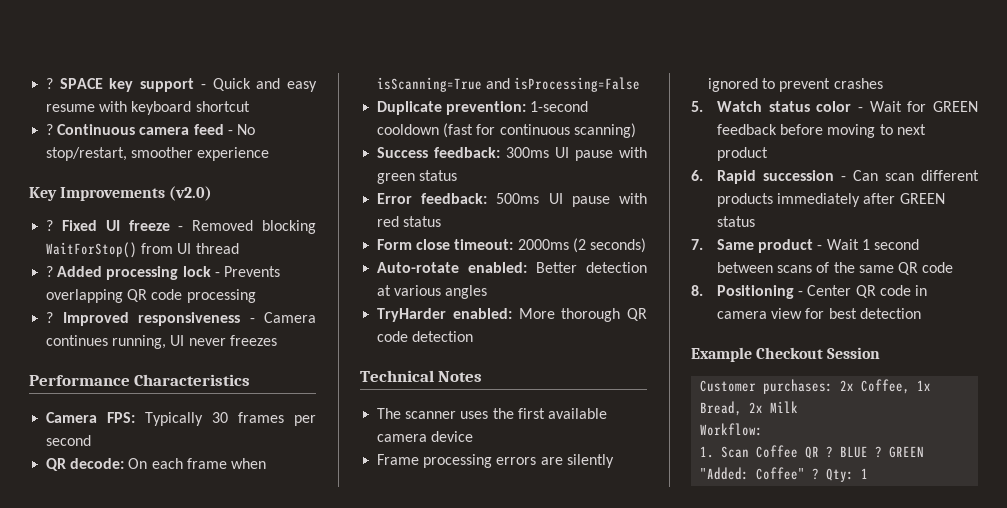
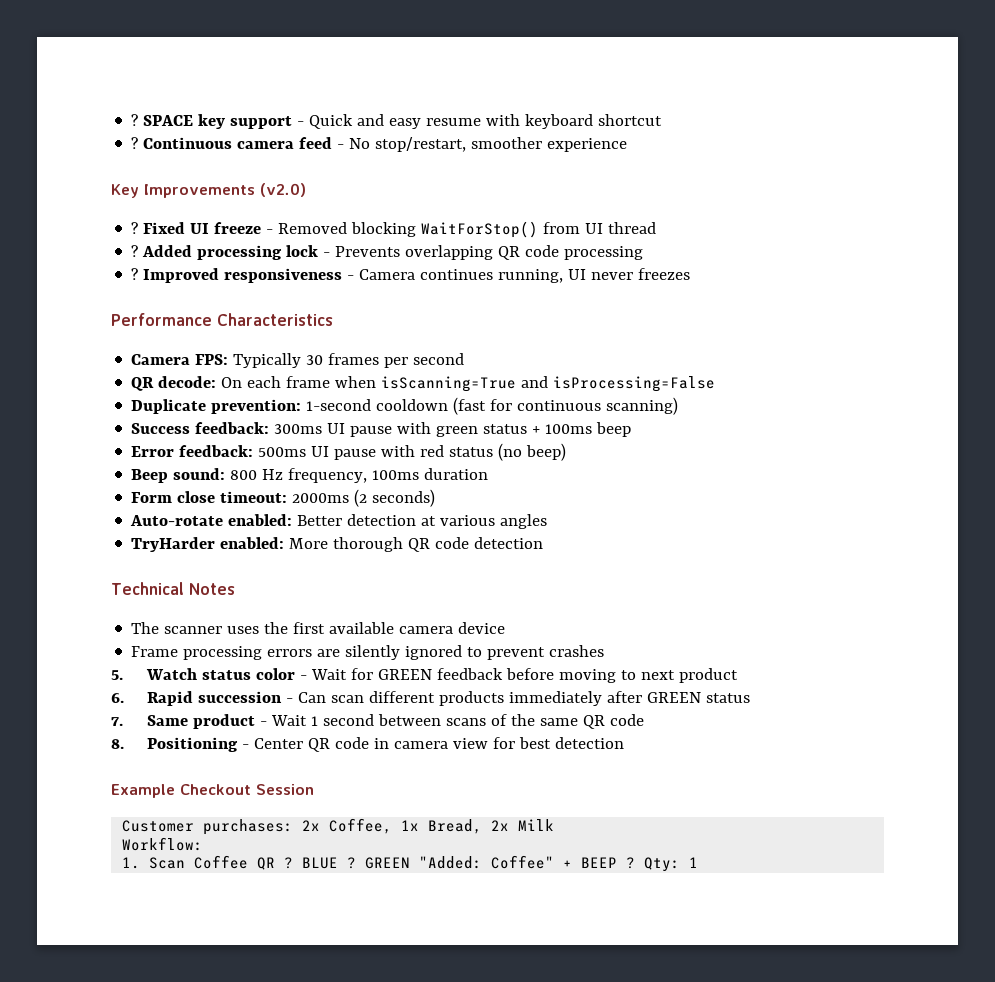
- Success feedback: 300ms UI pause with green status
+ Success feedback: 300ms UI pause with green status + 100ms beep
- Error feedback: 500ms UI pause with red status
+ Error feedback: 500ms UI pause with red status (no beep)
+ Beep sound: 800 Hz frequency, 100ms duration
- GREEN "Added: Coffee" ?
+ GREEN "Added: Coffee" + BEEP ?

